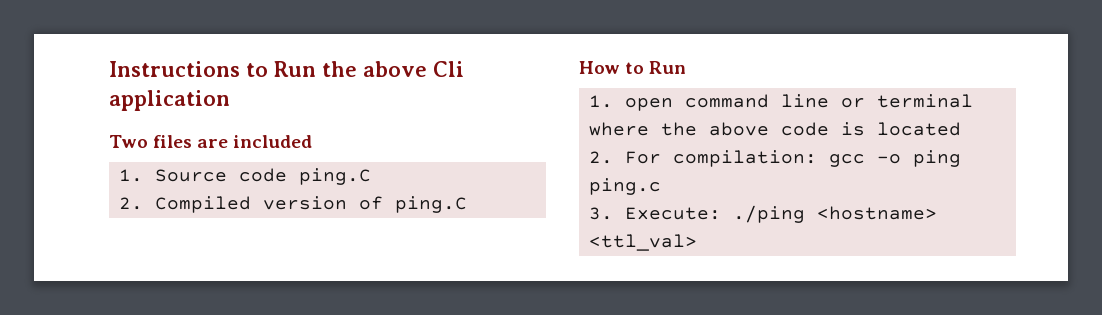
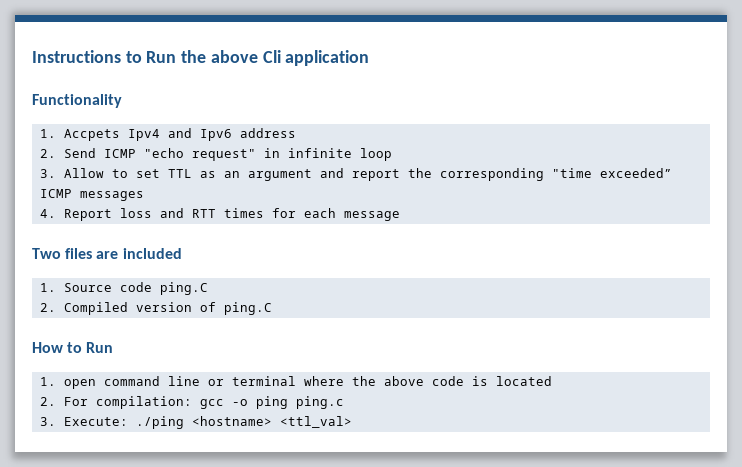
+ Functionality
+ 1. Accpets Ipv4 and Ipv6 address
+ 2. Send ICMP "echo request" in infinite loop
+ 3. Allow to set TTL as an argument and report the corresponding "time exceeded” ICMP messages
+ 4. Report loss and RTT times for each message

